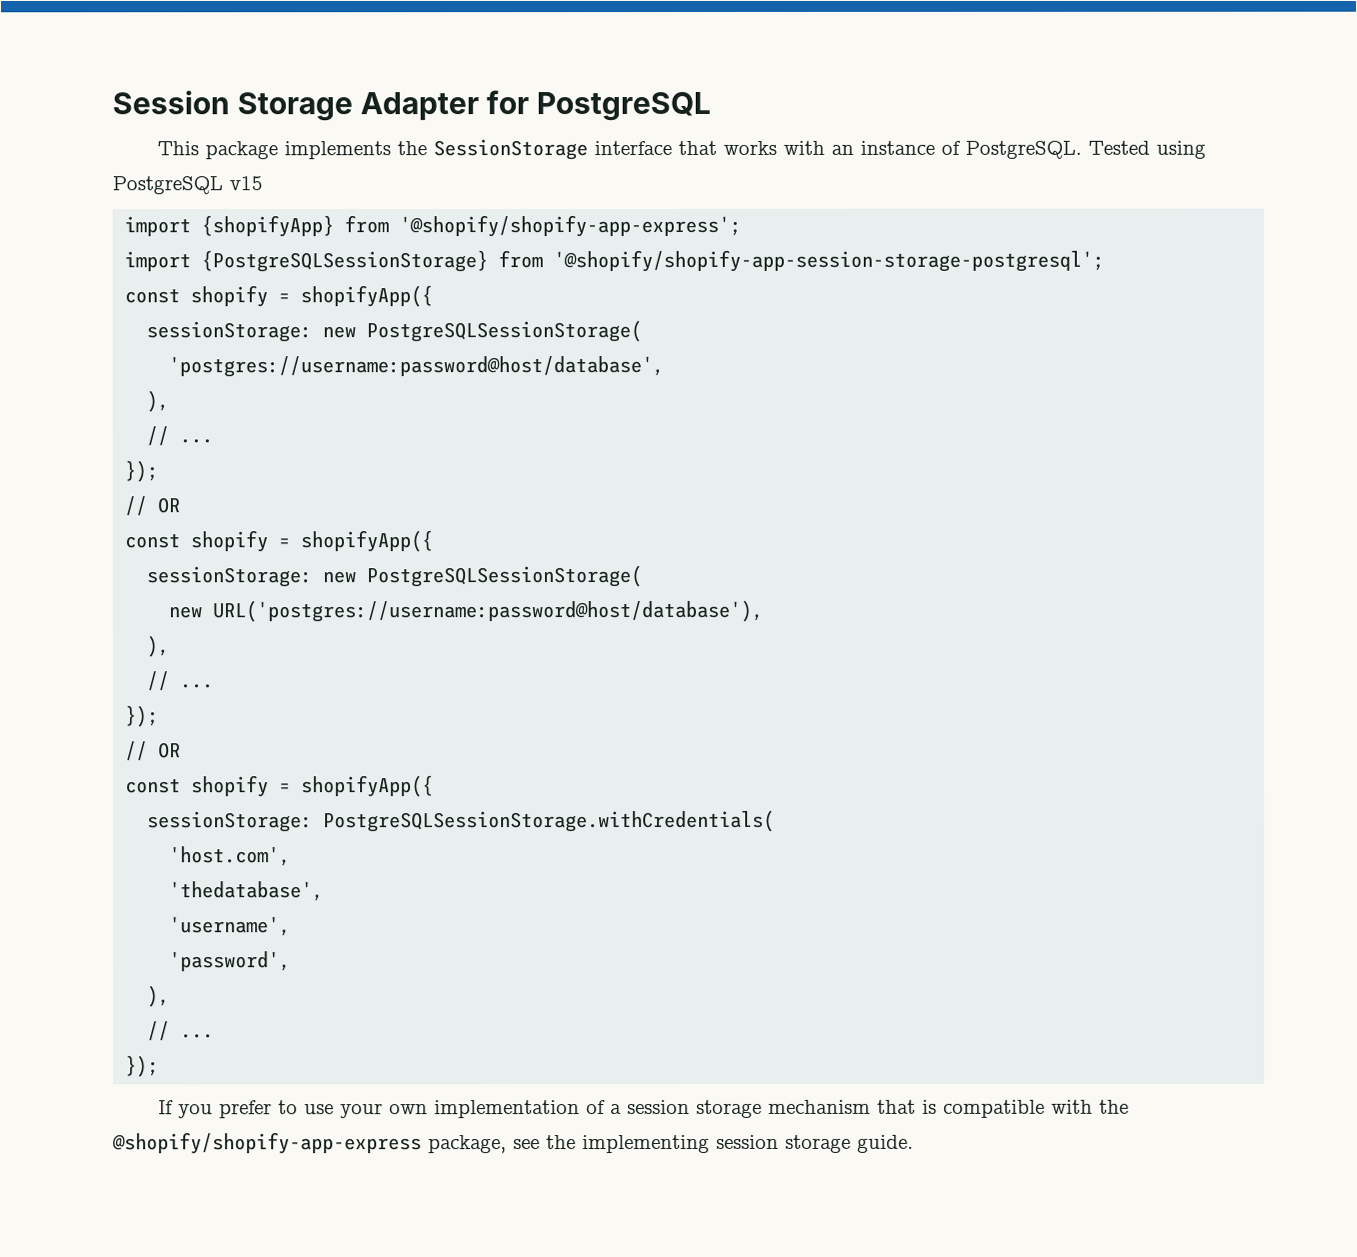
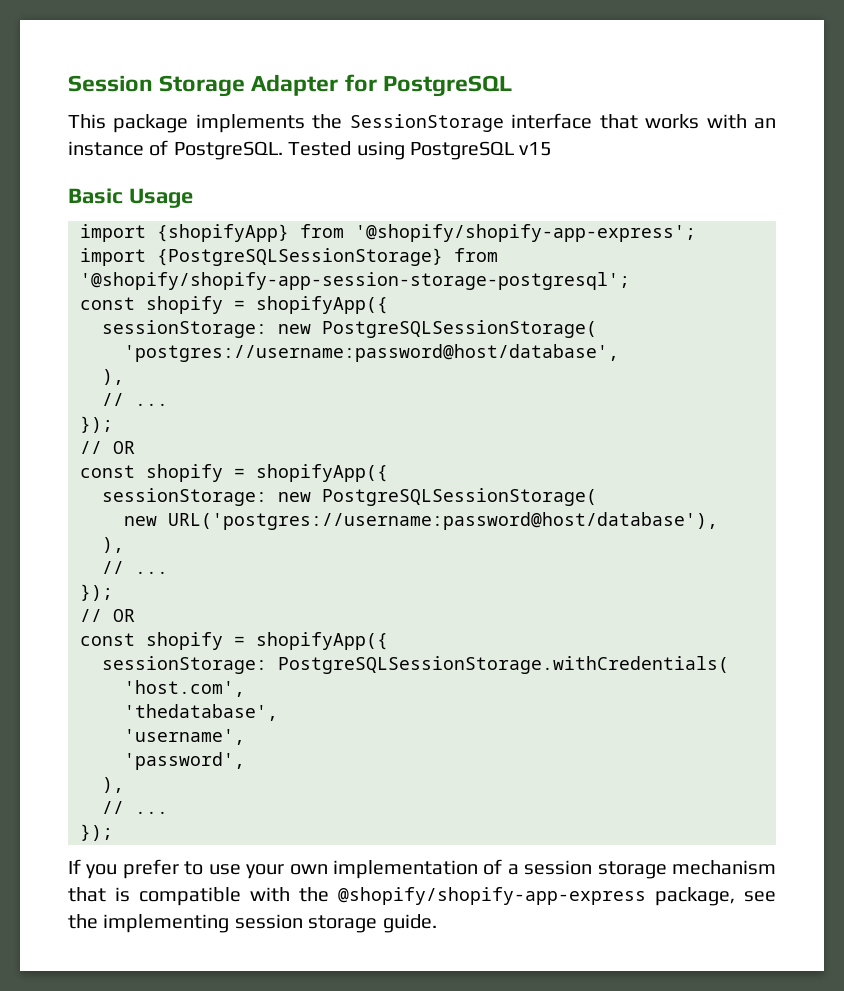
+ Basic Usage

